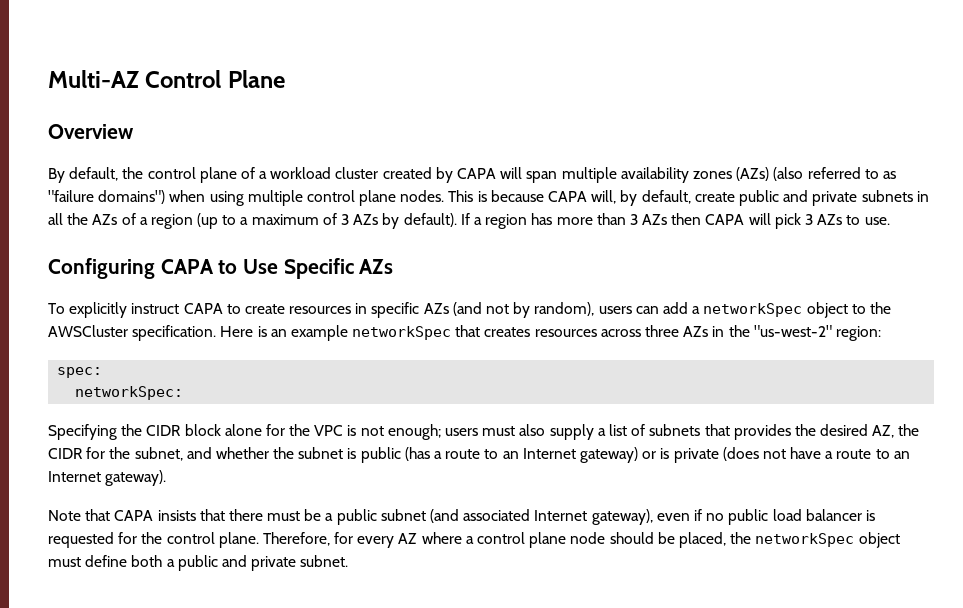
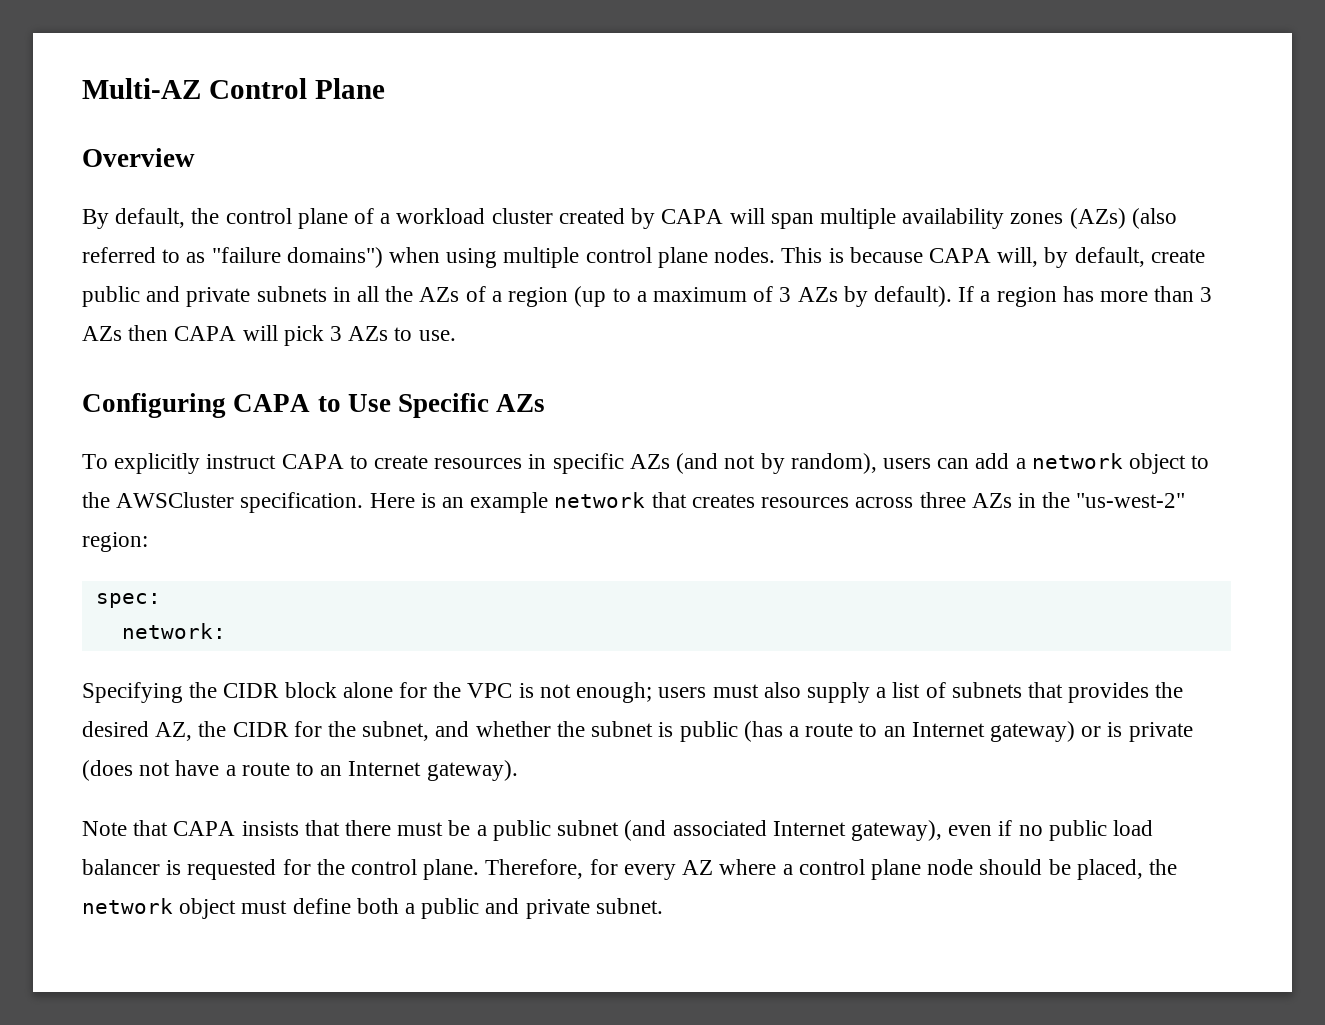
- To explicitly instruct CAPA to create resources in specific AZs (and not by random), users can add a networkSpec object to the AWSCluster specification.
+ To explicitly instruct CAPA to create resources in specific AZs (and not by random), users can add a network object to the AWSCluster specification.
- Here is an example networkSpec that creates resources across three AZs in the "us-west-2" region:
+ Here is an example network that creates resources across three AZs in the "us-west-2" region:
- networkSpec:
+ network:
- Therefore, for every AZ where a control plane node should be placed, the networkSpec object must define both a public and private subnet.
+ Therefore, for every AZ where a control plane node should be placed, the network object must define both a public and private subnet.

